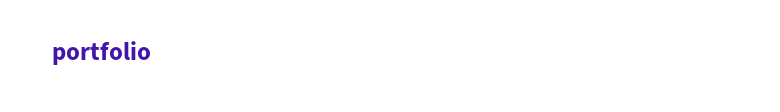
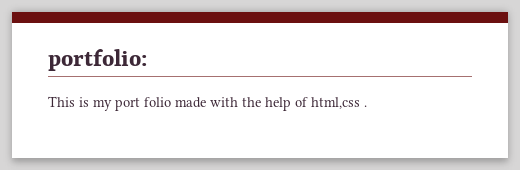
- portfolio
+ portfolio:
+ This is my port folio made with the help of html,css .

